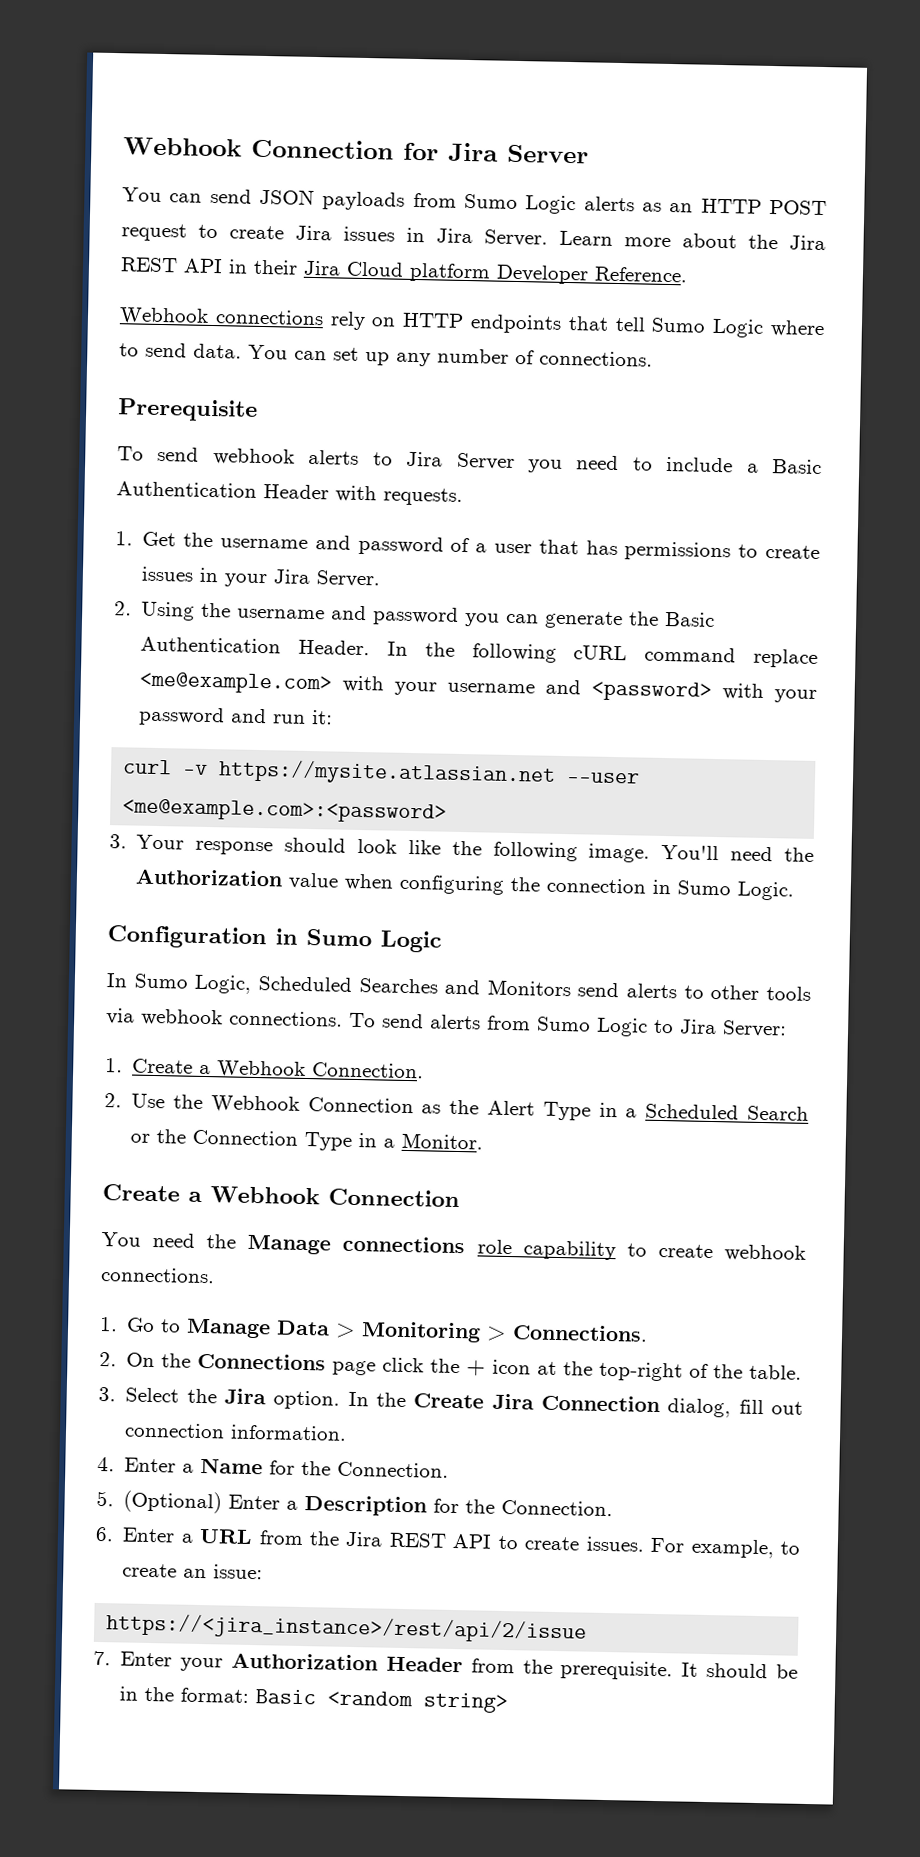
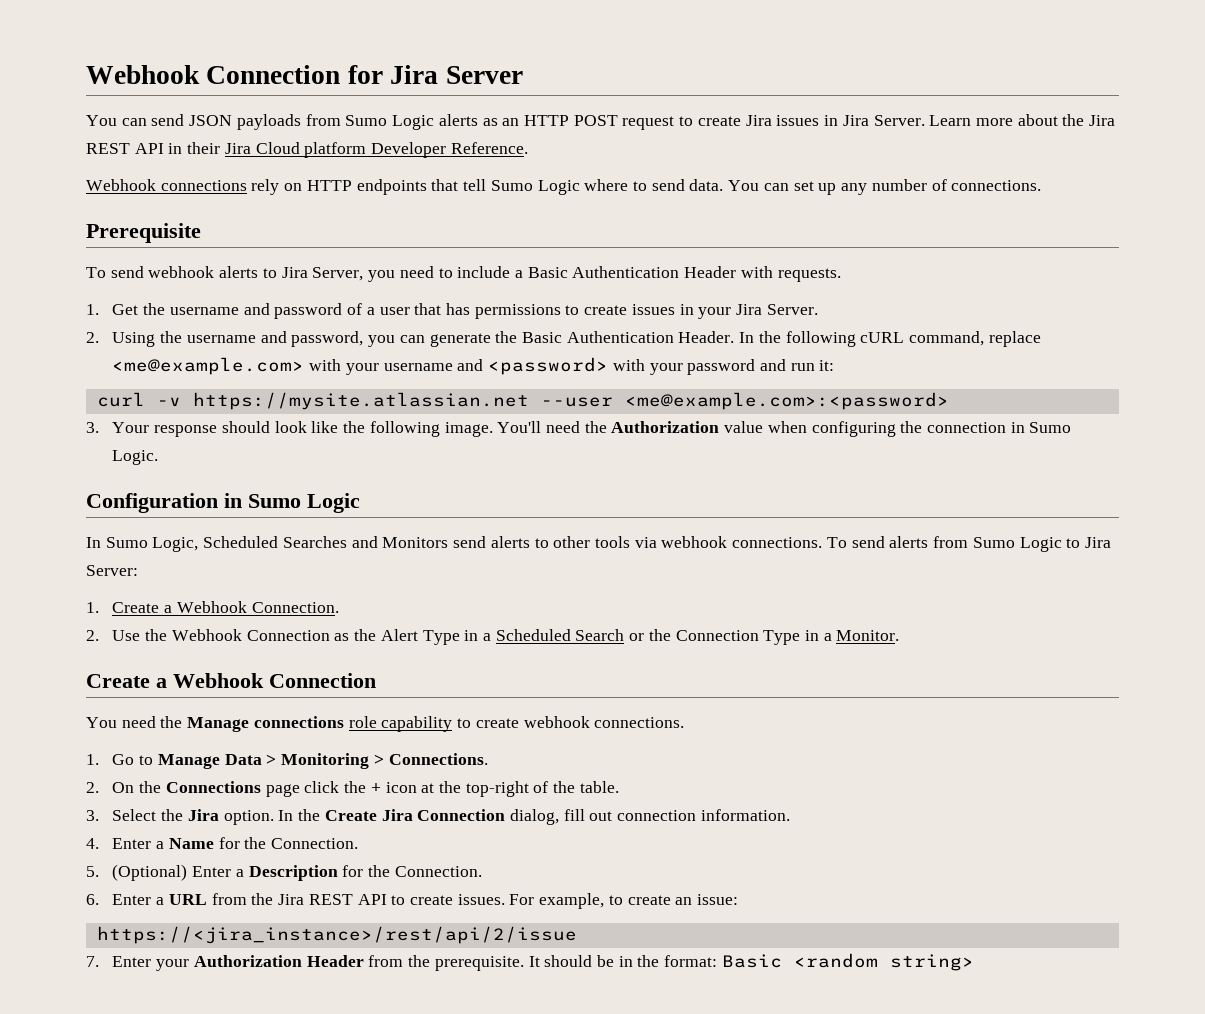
- To send webhook alerts to Jira Server you need to include a Basic Authentication Header with requests.
+ To send webhook alerts to Jira Server, you need to include a Basic Authentication Header with requests.
- 2. Using the username and password you can generate the Basic Authentication Header.
+ 2. Using the username and password, you can generate the Basic Authentication Header.
- In the following cURL command replace <me@example.com> with your username and <password> with your password and run it:
+ In the following cURL command, replace <me@example.com> with your username and <password> with your password and run it:

